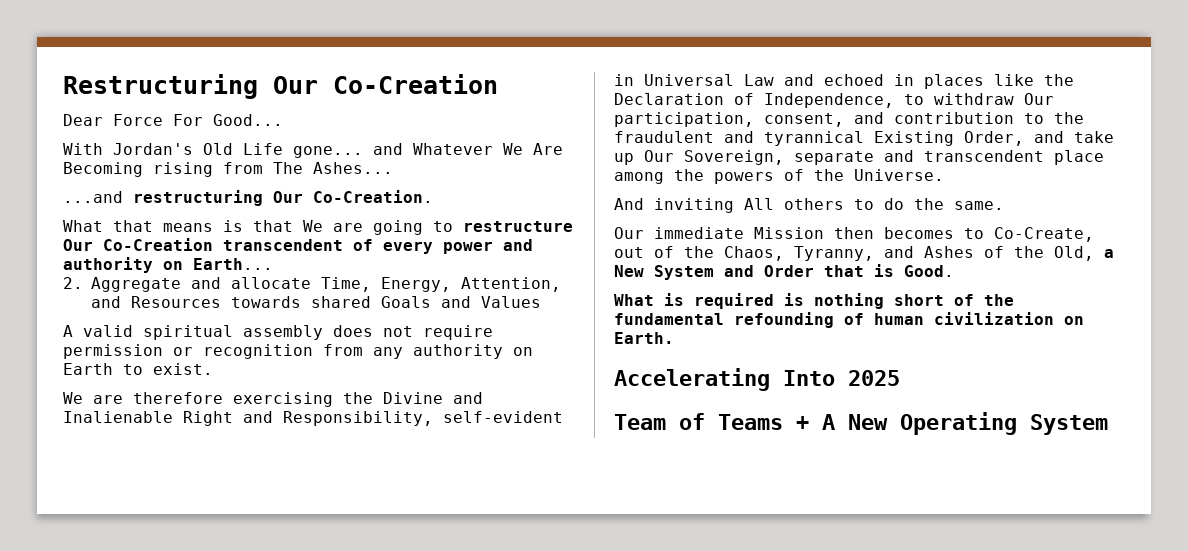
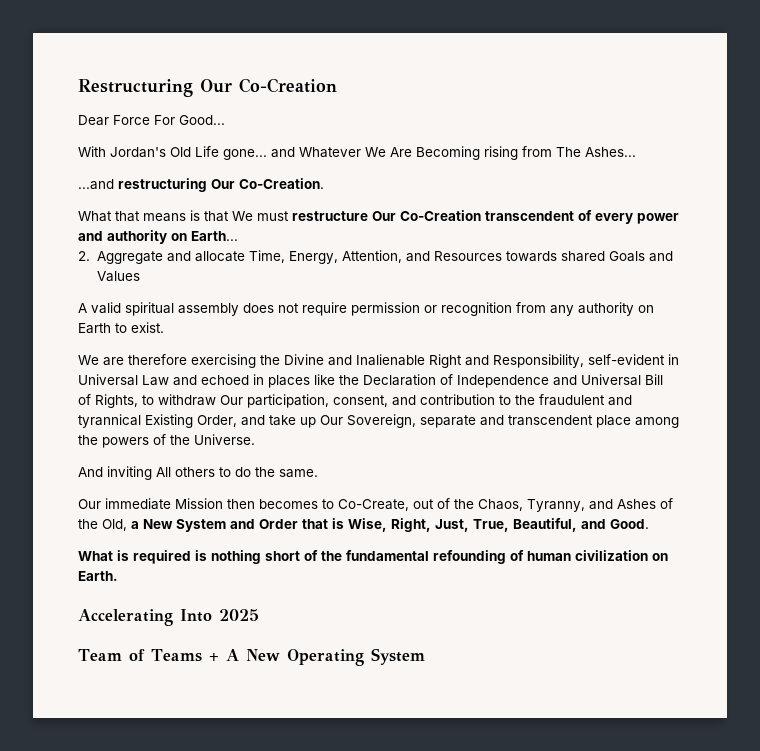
- What that means is that We are going to restructure Our Co-Creation transcendent of every power and authority on Earth...
+ What that means is that We must restructure Our Co-Creation transcendent of every power and authority on Earth...
- We are therefore exercising the Divine and Inalienable Right and Responsibility, self-evident in Universal Law and echoed in places like the Declaration of Independence, to withdraw Our participation, consent, and contribution to the fraudulent and tyrannical Existing Order, and take up Our Sovereign, separate and transcendent place among the powers of the Universe.
+ We are therefore exercising the Divine and Inalienable Right and Responsibility, self-evident in Universal Law and echoed in places like the Declaration of Independence and Universal Bill of Rights, to withdraw Our participation, consent, and contribution to the fraudulent and tyrannical Existing Order, and take up Our Sovereign, separate and transcendent place among the powers of the Universe.
- Our immediate Mission then becomes to Co-Create, out of the Chaos, Tyranny, and Ashes of the Old, a New System and Order that is Good.
+ Our immediate Mission then becomes to Co-Create, out of the Chaos, Tyranny, and Ashes of the Old, a New System and Order that is Wise, Right, Just, True, Beautiful, and Good.

